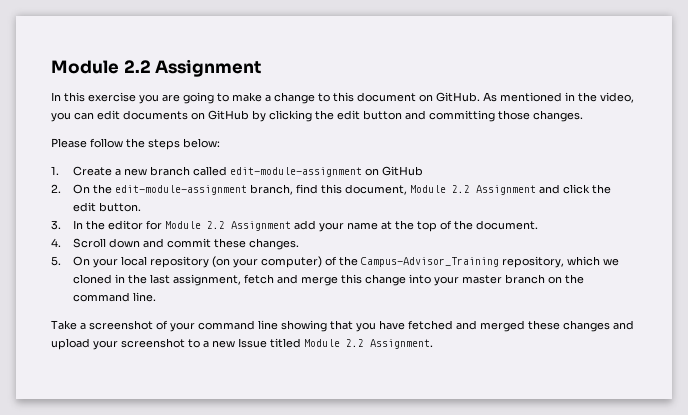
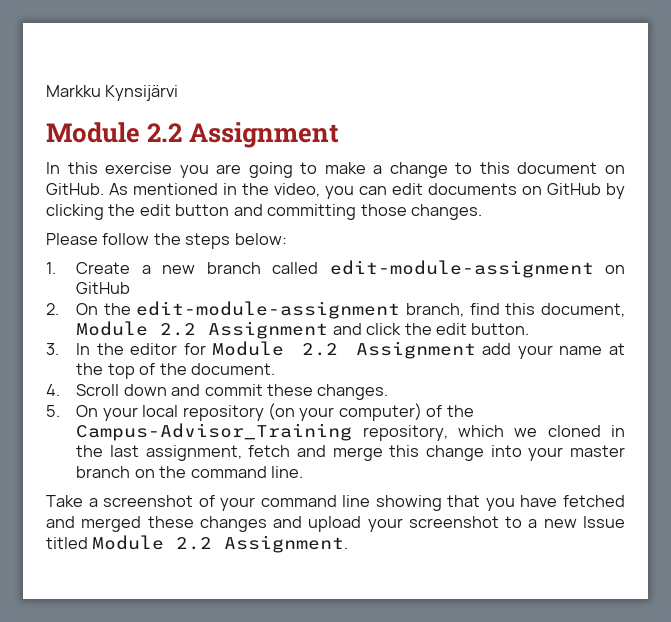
+ Markku Kynsijärvi

